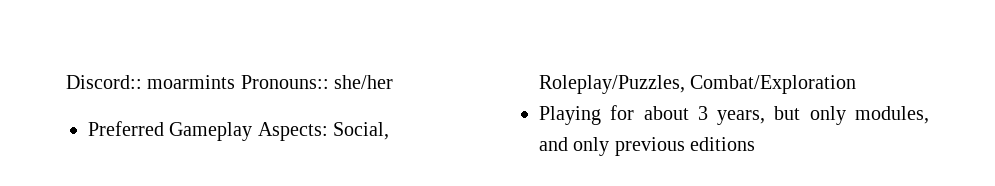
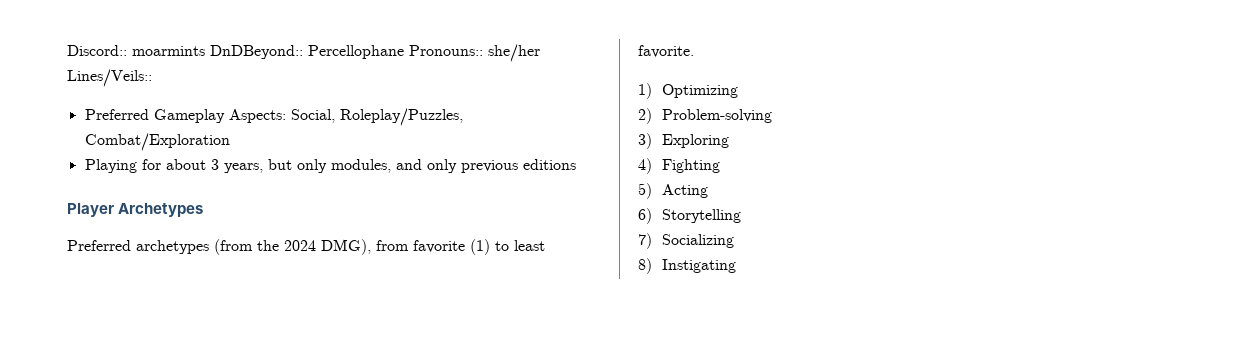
- Discord:: moarmints Pronouns:: she/her
+ Discord:: moarmints DnDBeyond:: Percellophane Pronouns:: she/her Lines/Veils::
+ Player Archetypes
+ Preferred archetypes (from the 2024 DMG), from favorite (1) to least favorite.
+ 1) Optimizing
+ 2) Problem-solving
+ 3) Exploring
+ 4) Fighting
+ 5) Acting
+ 6) Storytelling
+ 7) Socializing
+ 8) Instigating

